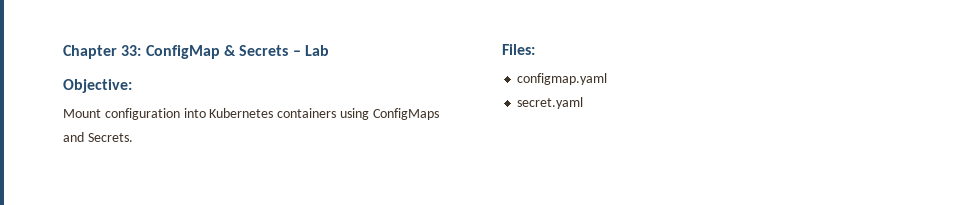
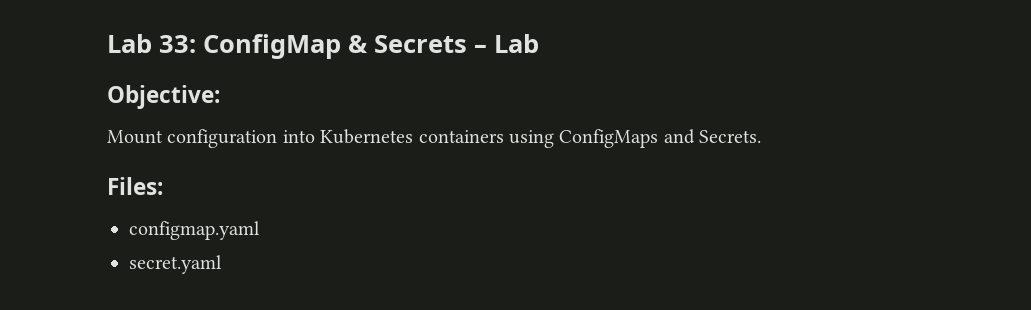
- Chapter 33: ConfigMap & Secrets – Lab
+ Lab 33: ConfigMap & Secrets – Lab

